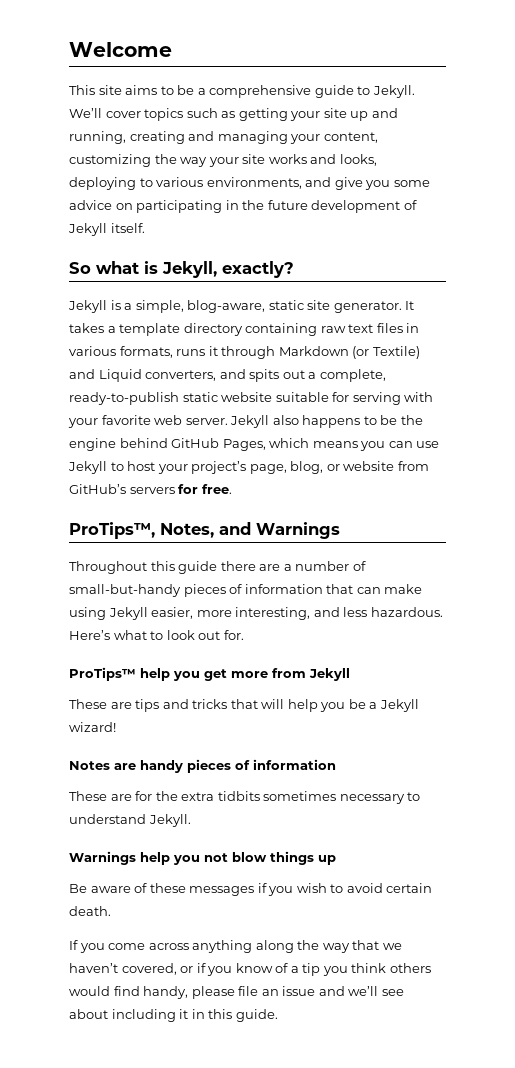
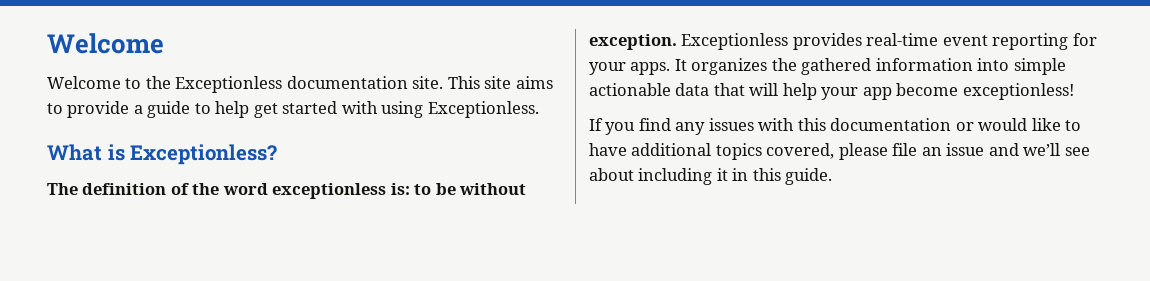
- This site aims to be a comprehensive guide to Jekyll. We’ll cover topics such as getting your site up and running, creating and managing your content, customizing the way your site works and looks, deploying to various environments, and give you some advice on participating in the future development of Jekyll itself.
- So what is Jekyll, exactly?
- Jekyll is a simple, blog-aware, static site generator. It takes a template directory containing raw text files in various formats, runs it through Markdown (or Textile) and Liquid converters, and spits out a complete, ready-to-publish static website suitable for serving with your favorite web server. Jekyll also happens to be the engine behind GitHub Pages, which means you can use Jekyll to host your project’s page, blog, or website from GitHub’s servers for free.
- ProTips™, Notes, and Warnings
- Throughout this guide there are a number of small-but-handy pieces of information that can make using Jekyll easier, more interesting, and less hazardous. Here’s what to look out for.
- ProTips™ help you get more from Jekyll
- These are tips and tricks that will help you be a Jekyll wizard!
- Notes are handy pieces of information
- These are for the extra tidbits sometimes necessary to understand Jekyll.
- Warnings help you not blow things up
- Be aware of these messages if you wish to avoid certain death.
- If you come across anything along the way that we haven’t covered, or if you know of a tip you think others would find handy, please file an issue and we’ll see about including it in this guide.
+ Welcome to the Exceptionless documentation site. This site aims to provide a guide to help get started with using Exceptionless.
+ What is Exceptionless?
+ The definition of the word exceptionless is: to be without exception. Exceptionless provides real-time event reporting for your apps. It organizes the gathered information into simple actionable data that will help your app become exceptionless!
+ If you find any issues with this documentation or would like to have additional topics covered, please file an issue and we’ll see about including it in this guide.

